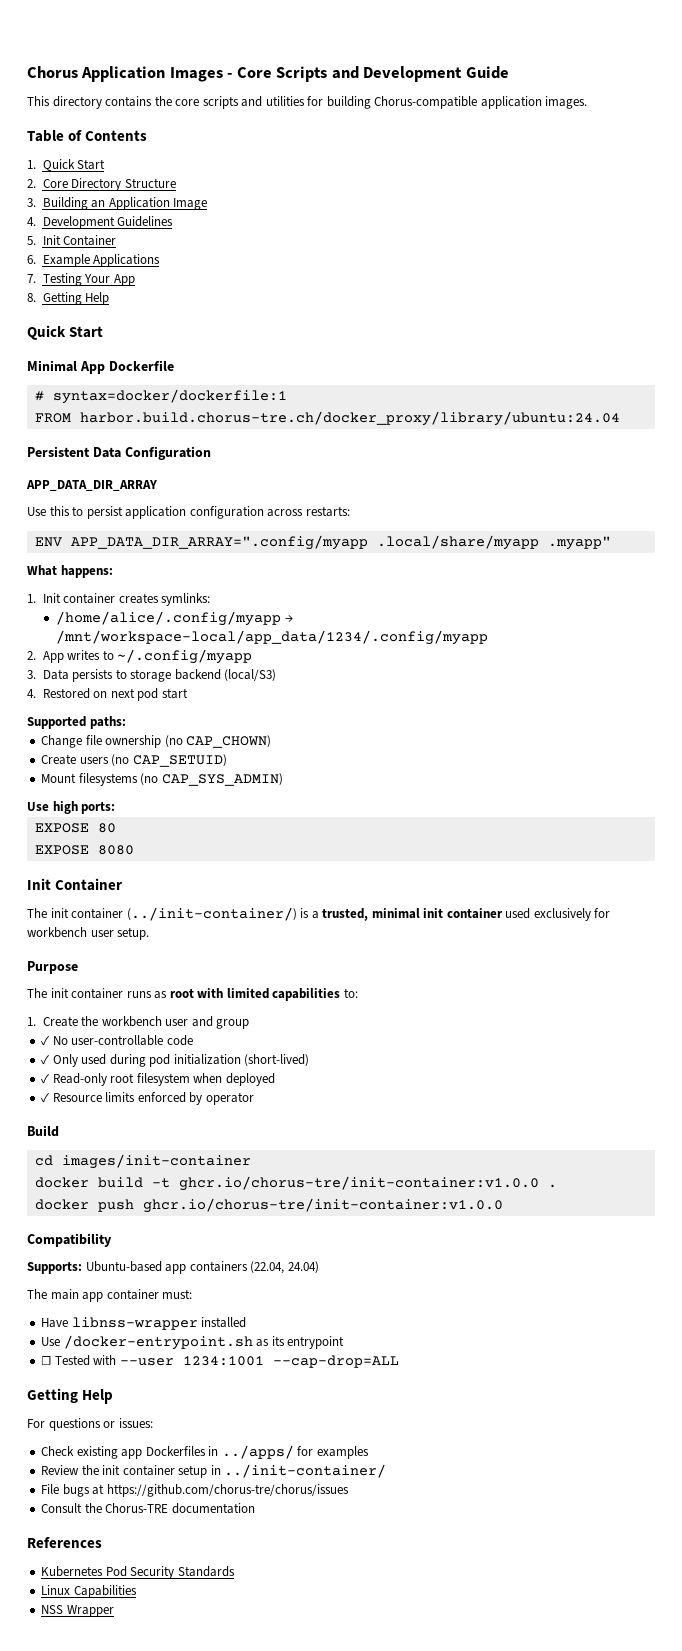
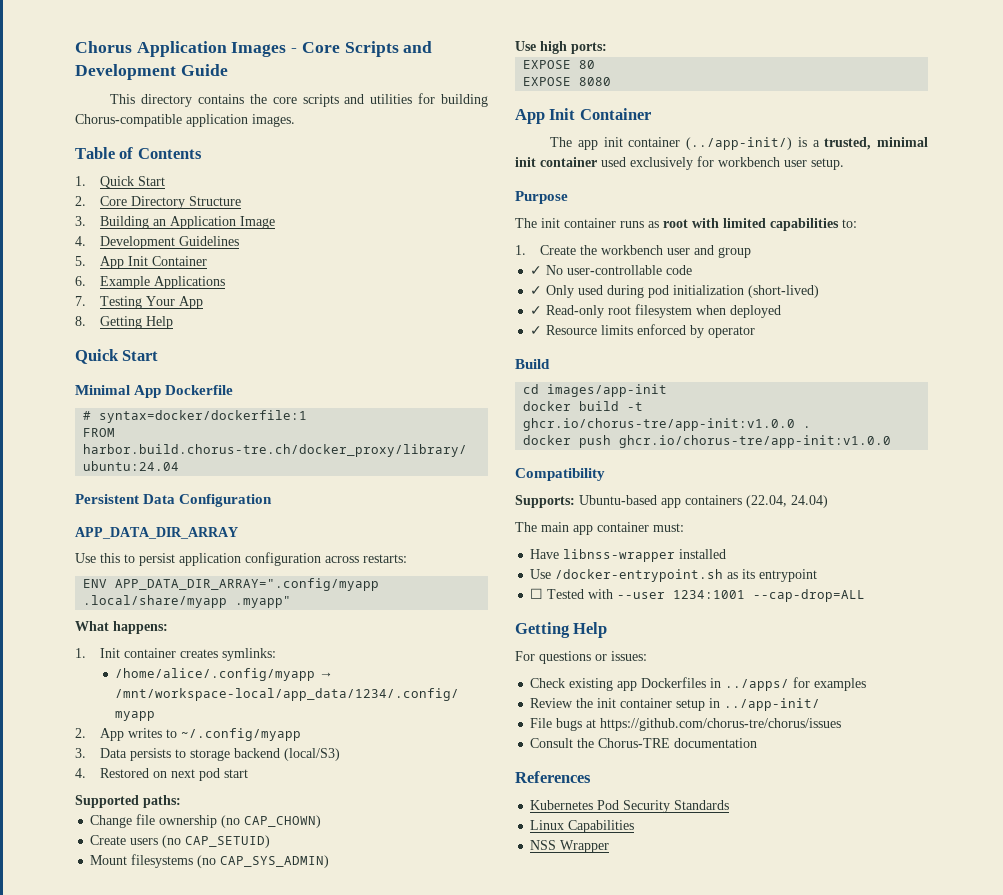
- 5. Init Container
+ 5. App Init Container
  EXPOSE 8080
- Init Container
+ App Init Container
- The init container (../init-container/) is a trusted, minimal init container used exclusively for workbench user setup.
+ The app init container (../app-init/) is a trusted, minimal init container used exclusively for workbench user setup.
- cd images/init-container
+ cd images/app-init
- docker build -t ghcr.io/chorus-tre/init-container:v1.0.0 .
+ docker build -t ghcr.io/chorus-tre/app-init:v1.0.0 .
- docker push ghcr.io/chorus-tre/init-container:v1.0.0
+ docker push ghcr.io/chorus-tre/app-init:v1.0.0
- Review the init container setup in ../init-container/
+ Review the init container setup in ../app-init/

